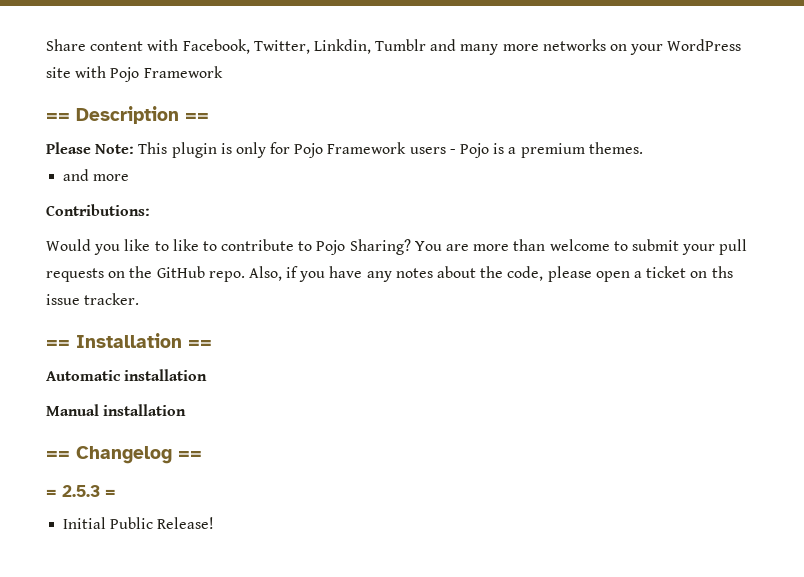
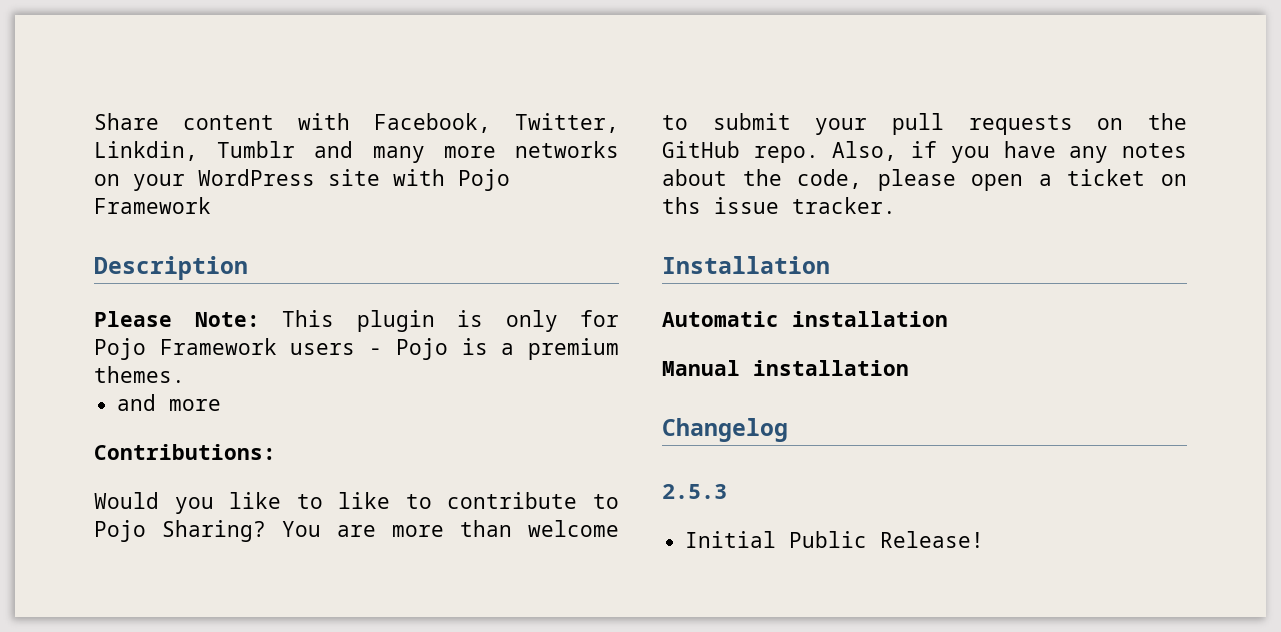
- == Description ==
+ Description
- == Installation ==
+ Installation
- == Changelog ==
- = 2.5.3 =
+ Changelog
+ 2.5.3

